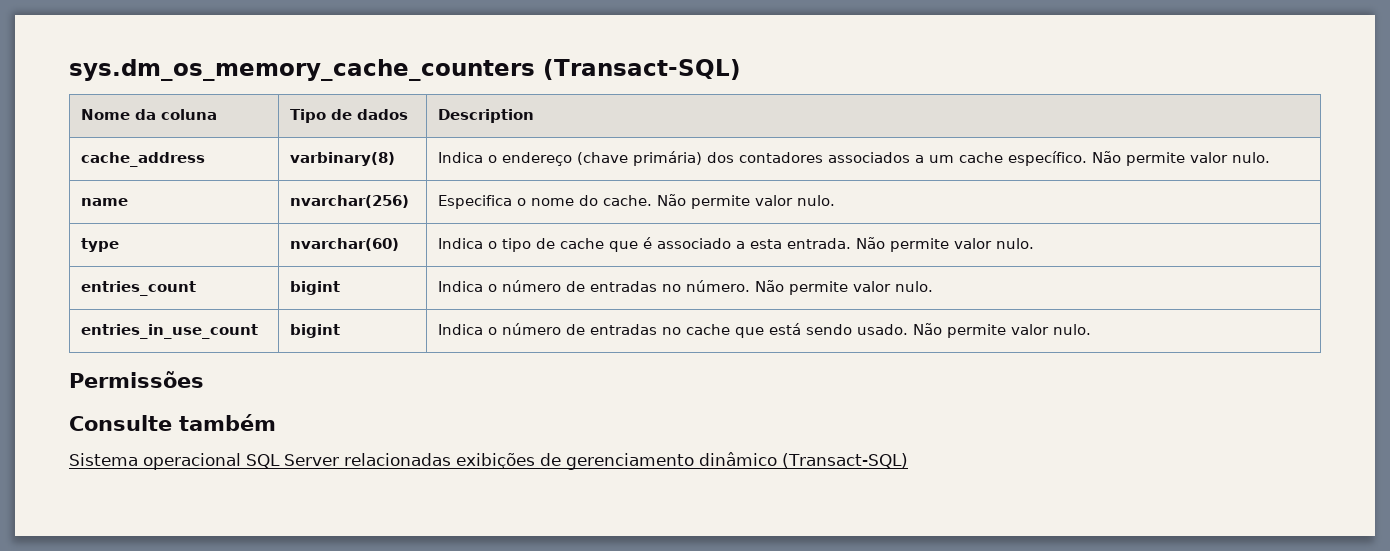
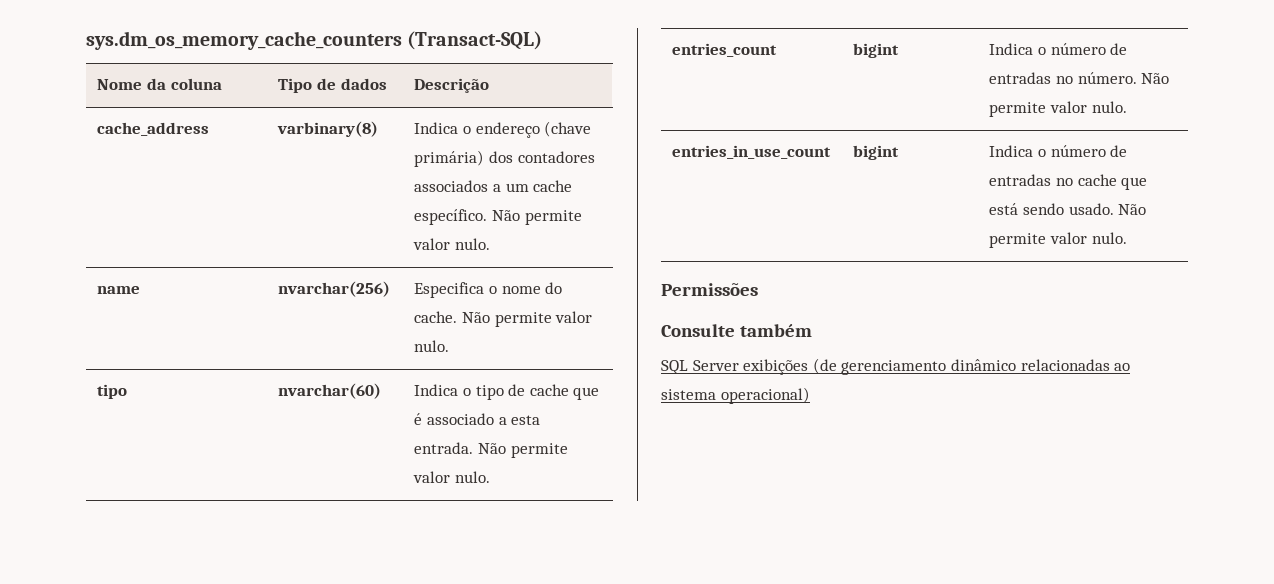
- Nome da coluna | Tipo de dados | Description
+ Nome da coluna | Tipo de dados | Descrição
- type | nvarchar(60) | Indica o tipo de cache que é associado a esta entrada. Não permite valor nulo.
+ tipo | nvarchar(60) | Indica o tipo de cache que é associado a esta entrada. Não permite valor nulo.
- Sistema operacional SQL Server relacionadas exibições de gerenciamento dinâmico (Transact-SQL)
+ SQL Server exibições (de gerenciamento dinâmico relacionadas ao sistema operacional)

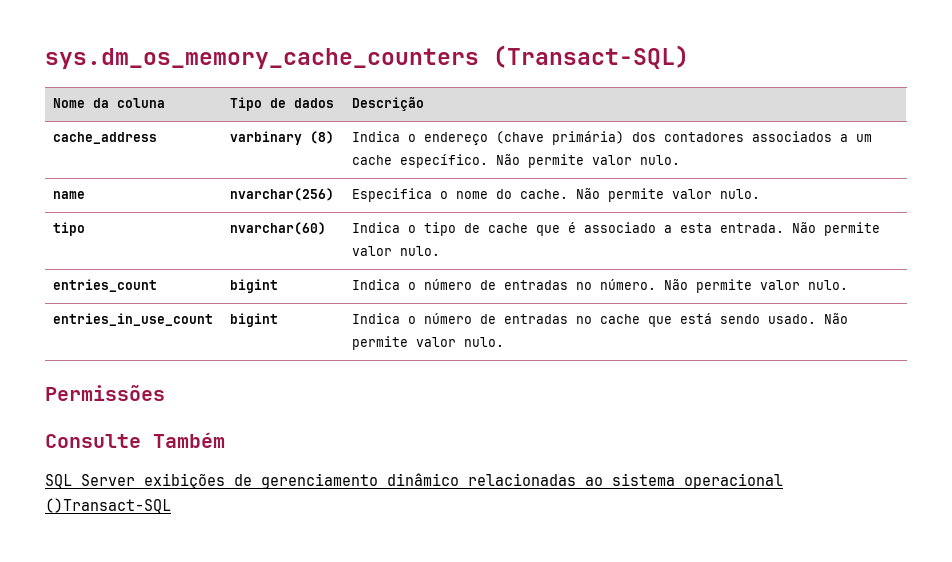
- cache_address | varbinary(8) | Indica o endereço (chave primária) dos contadores associados a um cache específico. Não permite valor nulo.
+ cache_address | varbinary (8) | Indica o endereço (chave primária) dos contadores associados a um cache específico. Não permite valor nulo.
- Consulte também
+ Consulte Também
- SQL Server exibições (de gerenciamento dinâmico relacionadas ao sistema operacional)
+ SQL Server exibições de gerenciamento dinâmico relacionadas ao sistema operacional ()Transact-SQL

